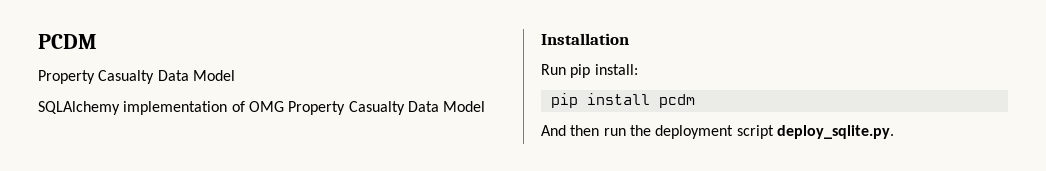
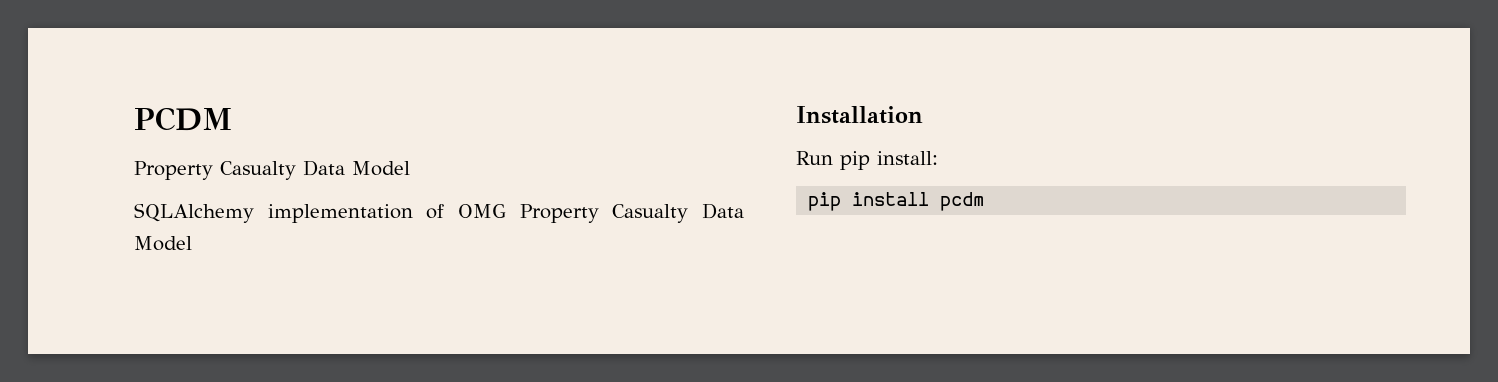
- And then run the deployment script deploy_sqlite.py.

